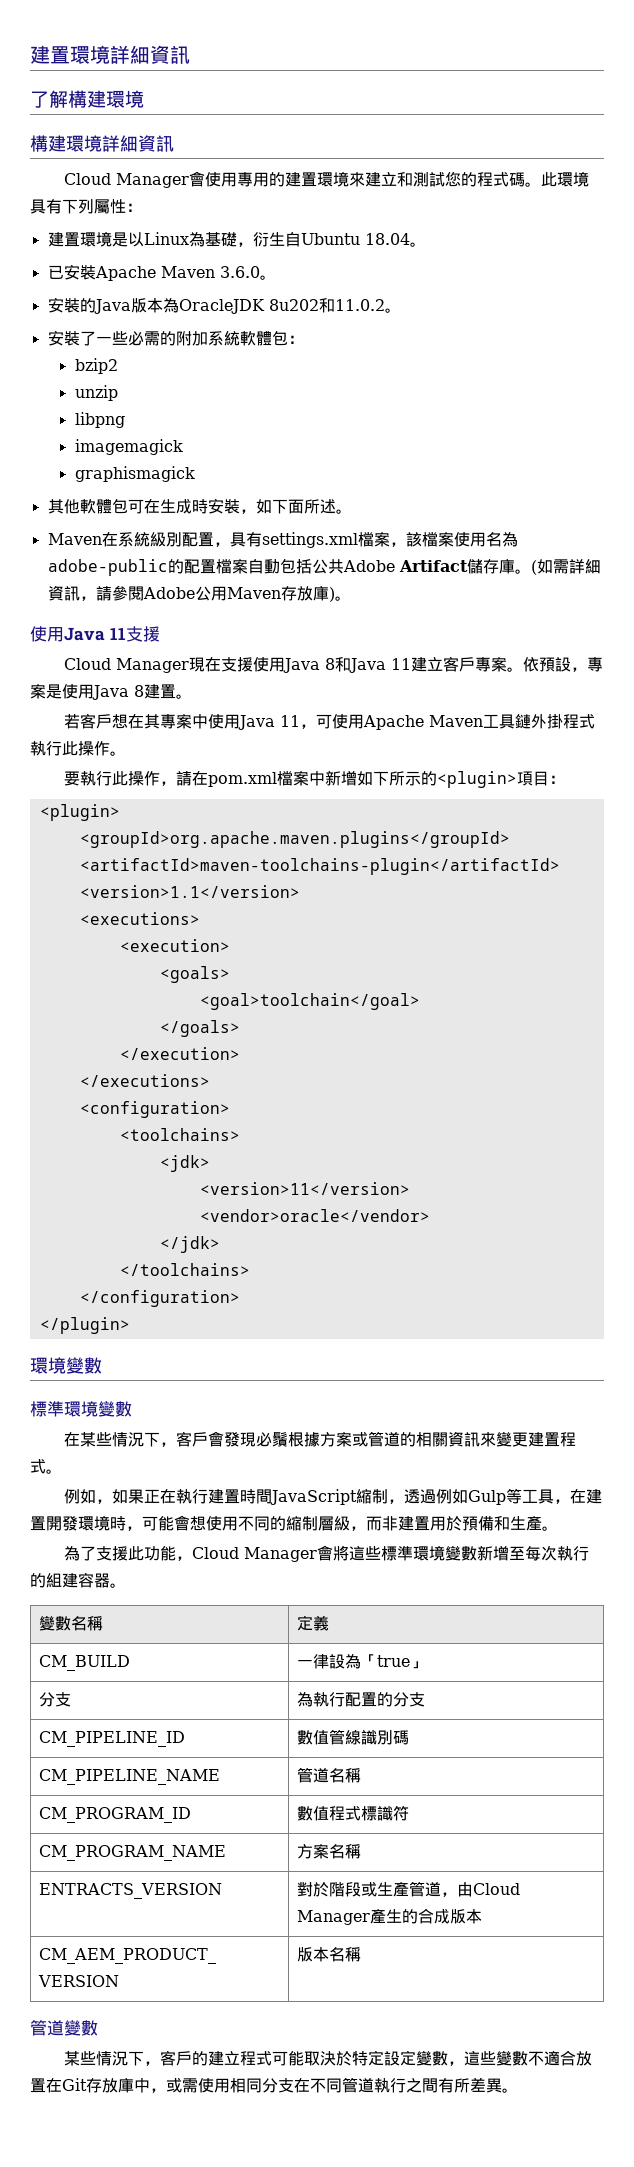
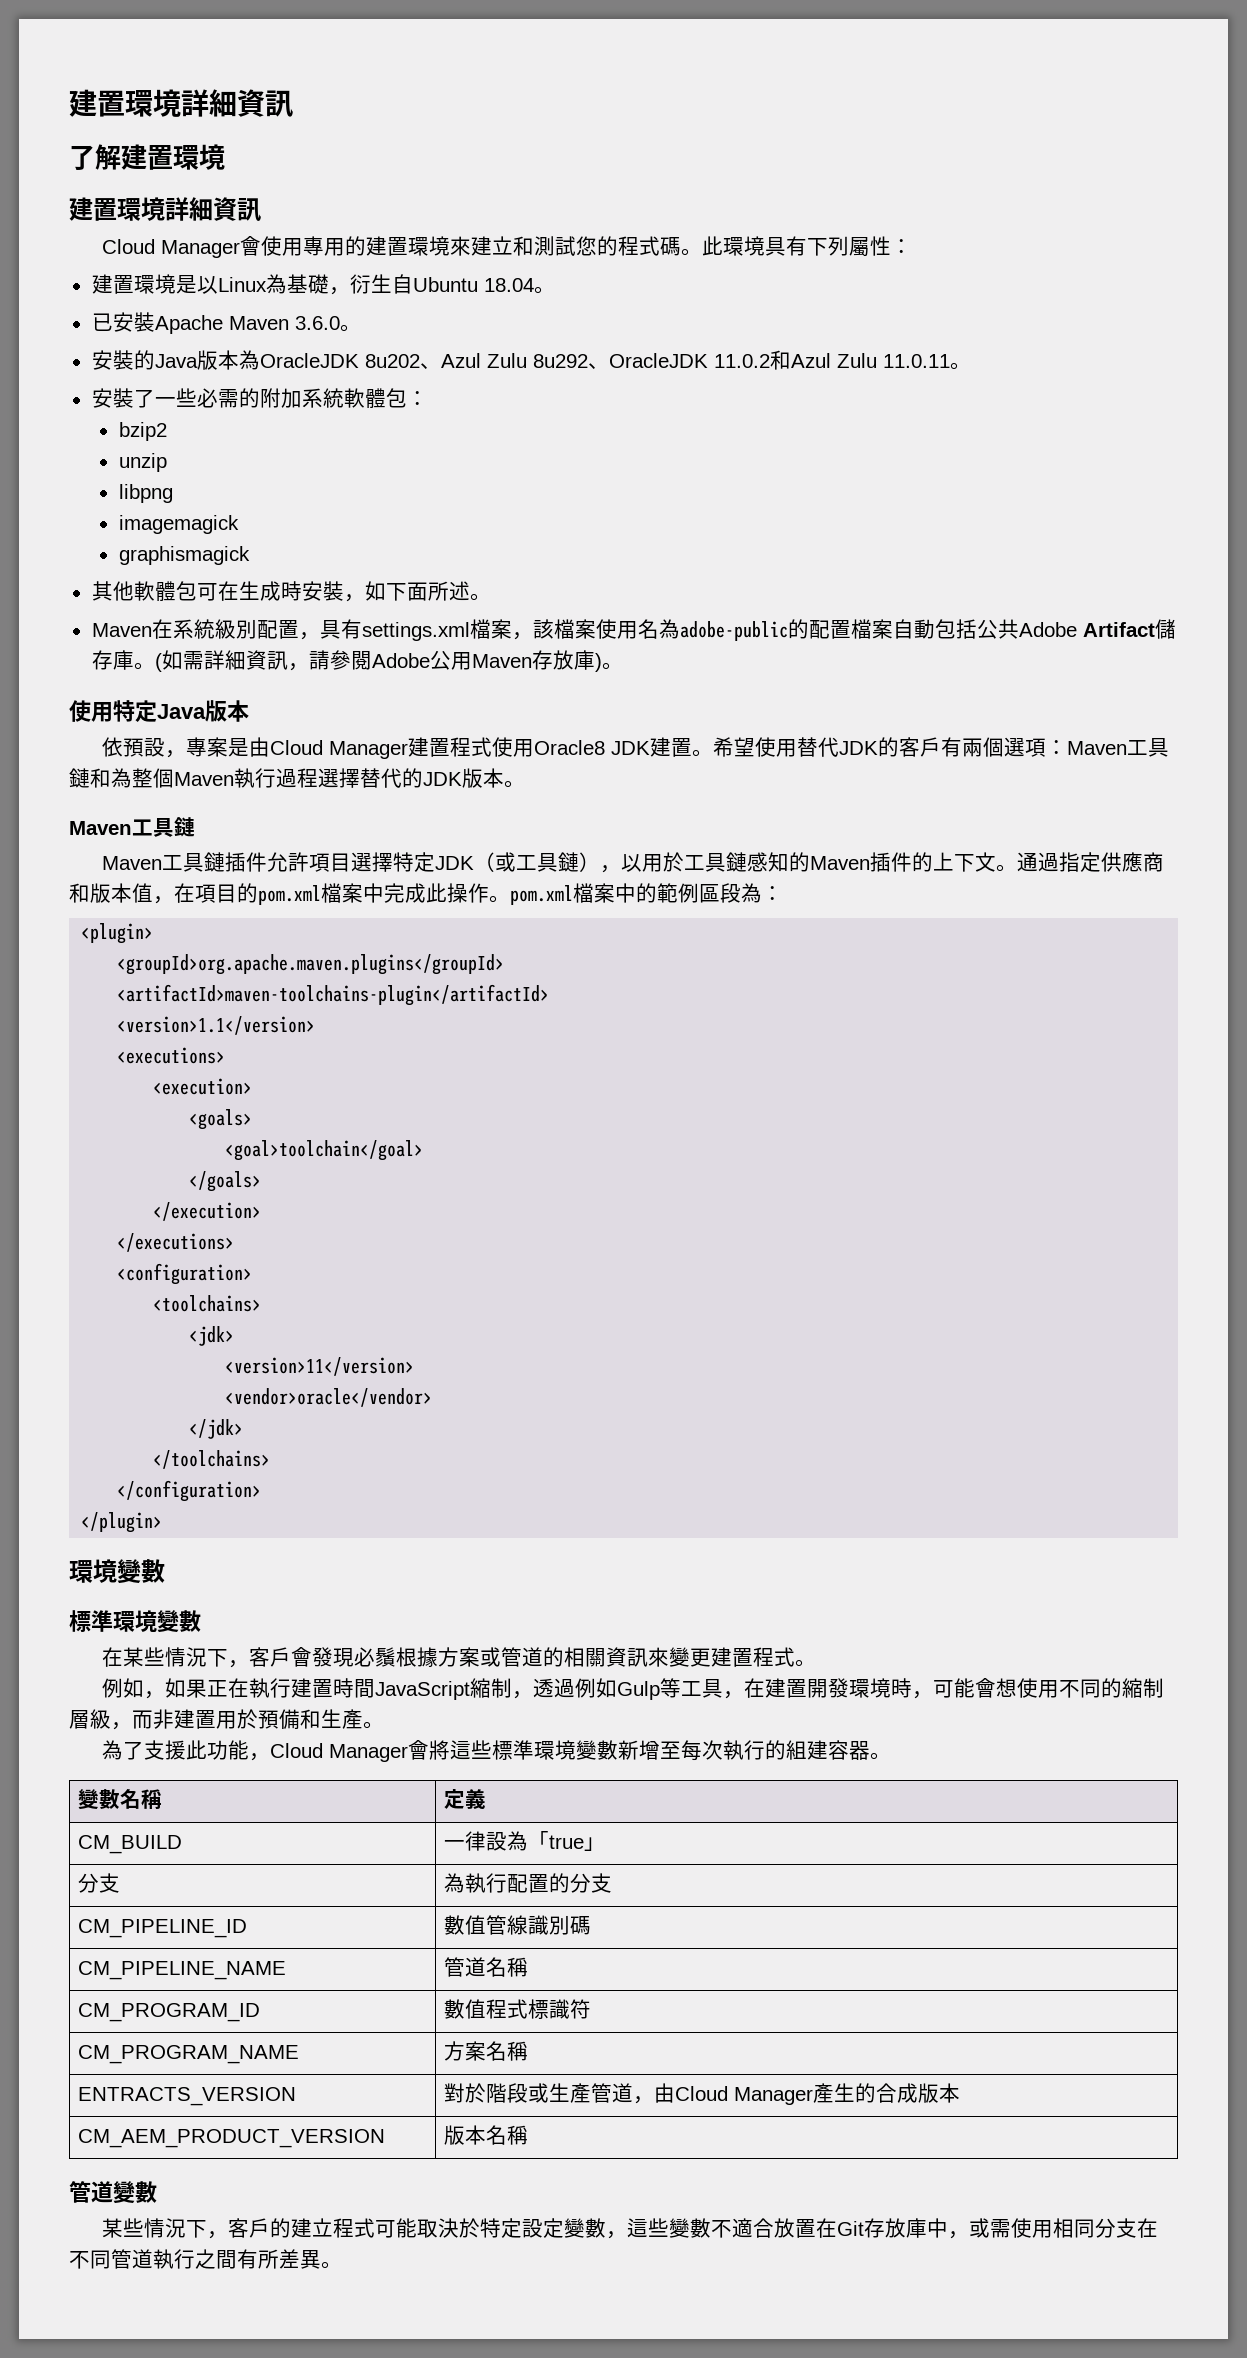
- 了解構建環境
- 構建環境詳細資訊
+ 了解建置環境
+ 建置環境詳細資訊
- 安裝的Java版本為OracleJDK 8u202和11.0.2。
+ 安裝的Java版本為OracleJDK 8u202、Azul Zulu 8u292、OracleJDK 11.0.2和Azul Zulu 11.0.11。
- 使用Java 11支援
- Cloud Manager現在支援使用Java 8和Java 11建立客戶專案。依預設，專案是使用Java 8建置。
- 若客戶想在其專案中使用Java 11，可使用Apache Maven工具鏈外掛程式執行此操作。
- 要執行此操作，請在pom.xml檔案中新增如下所示的<plugin>項目：
+ 使用特定Java版本
+ 依預設，專案是由Cloud Manager建置程式使用Oracle8 JDK建置。希望使用替代JDK的客戶有兩個選項：Maven工具鏈和為整個Maven執行過程選擇替代的JDK版本。
+ Maven工具鏈
+ Maven工具鏈插件允許項目選擇特定JDK（或工具鏈），以用於工具鏈感知的Maven插件的上下文。通過指定供應商和版本值，在項目的pom.xml檔案中完成此操作。pom.xml檔案中的範例區段為：

